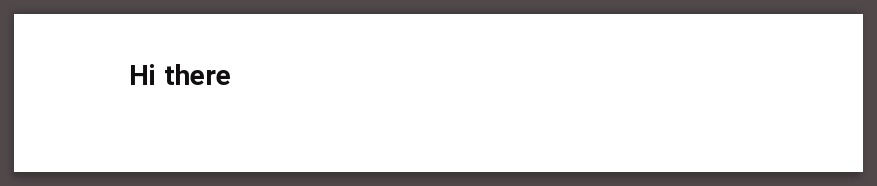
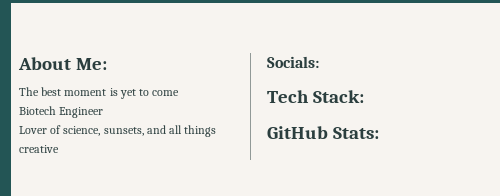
- Hi there
+ About Me:
+ The best moment is yet to come
+ Biotech Engineer
+ Lover of science, sunsets, and all things creative
+ Socials:
+ Tech Stack:
+ GitHub Stats:

